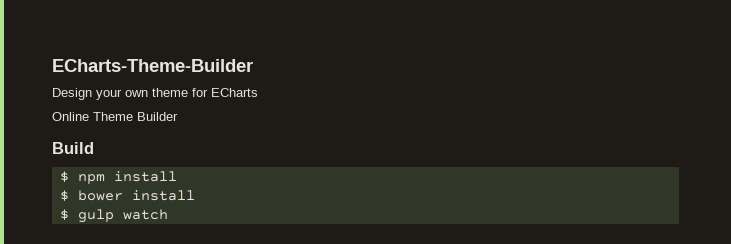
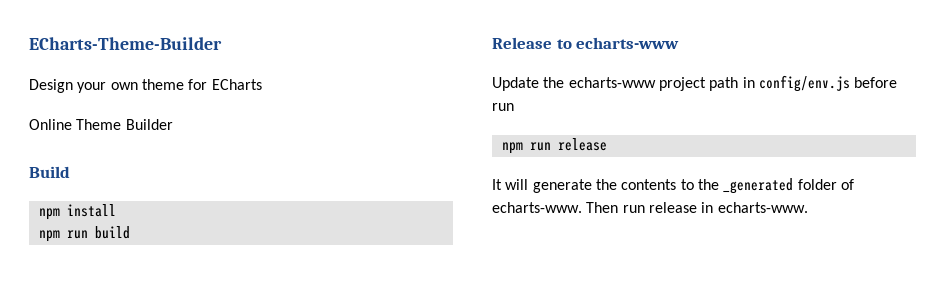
- $ npm install
+ npm install
- $ bower install
- $ gulp watch
+ npm run build
+ Release to echarts-www
+ Update the echarts-www project path in config/env.js before run
+ npm run release
+ It will generate the contents to the _generated folder of echarts-www. Then run release in echarts-www.

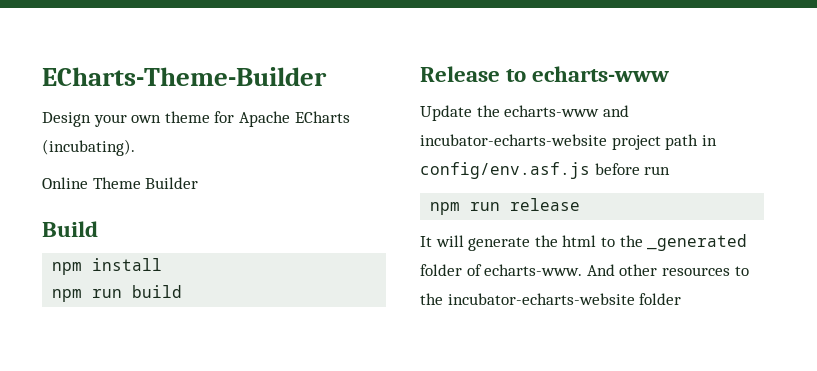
- Design your own theme for ECharts
+ Design your own theme for Apache ECharts (incubating).
- Update the echarts-www project path in config/env.js before run
+ Update the echarts-www and incubator-echarts-website project path in config/env.asf.js before run
- It will generate the contents to the _generated folder of echarts-www.
+ It will generate the html to the _generated folder of echarts-www.
- Then run release in echarts-www.
+ And other resources to the incubator-echarts-website folder

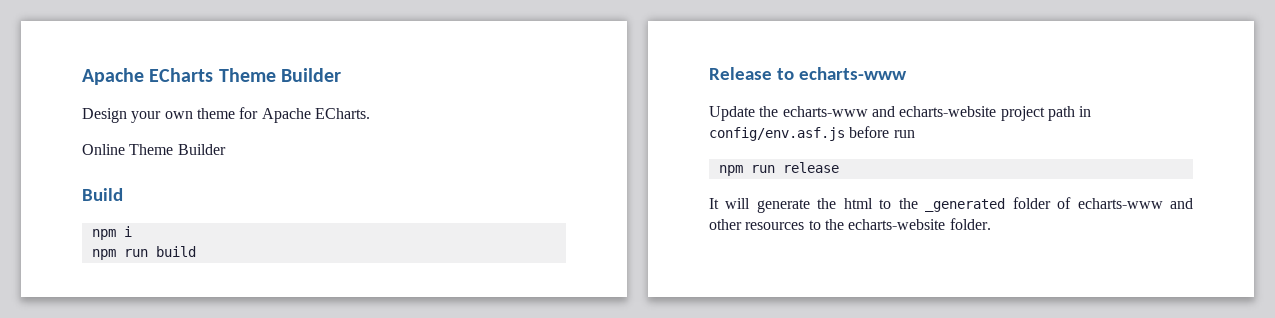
- ECharts-Theme-Builder
+ Apache ECharts Theme Builder
- Design your own theme for Apache ECharts (incubating).
+ Design your own theme for Apache ECharts.
- npm install
+ npm i
- Update the echarts-www and incubator-echarts-website project path in config/env.asf.js before run
+ Update the echarts-www and echarts-website project path in config/env.asf.js before run
- It will generate the html to the _generated folder of echarts-www. And other resources to the incubator-echarts-website folder
+ It will generate the html to the _generated folder of echarts-www and other resources to the echarts-website folder.

